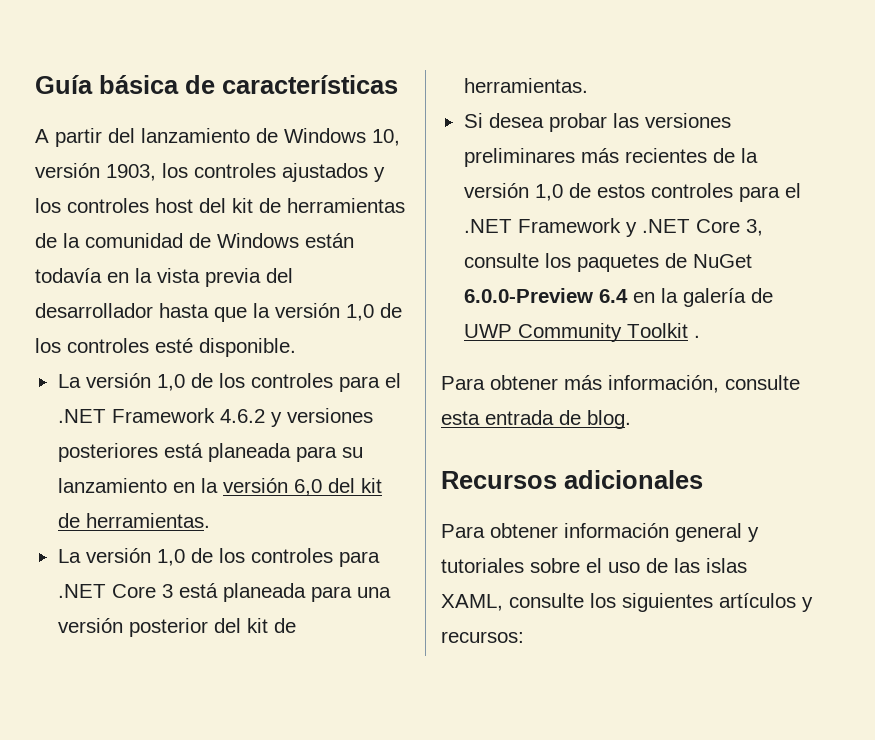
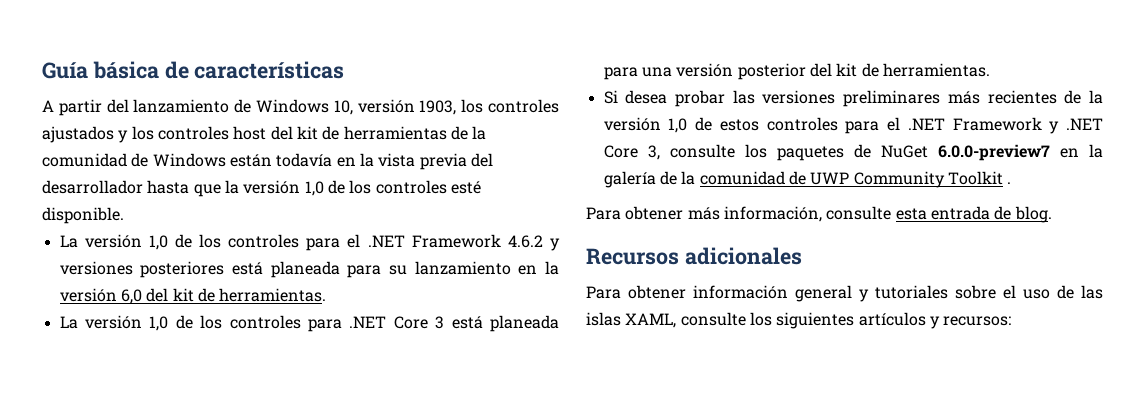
- Si desea probar las versiones preliminares más recientes de la versión 1,0 de estos controles para el .NET Framework y .NET Core 3, consulte los paquetes de NuGet 6.0.0-Preview 6.4 en la galería de UWP Community Toolkit .
+ Si desea probar las versiones preliminares más recientes de la versión 1,0 de estos controles para el .NET Framework y .NET Core 3, consulte los paquetes de NuGet 6.0.0-preview7 en la galería de la comunidad de UWP Community Toolkit .

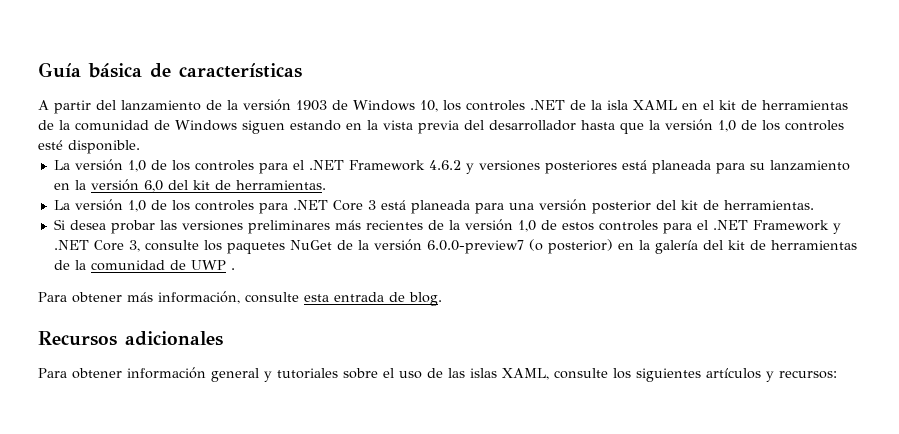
- A partir del lanzamiento de Windows 10, versión 1903, los controles ajustados y los controles host del kit de herramientas de la comunidad de Windows están todavía en la vista previa del desarrollador hasta que la versión 1,0 de los controles esté disponible.
+ A partir del lanzamiento de la versión 1903 de Windows 10, los controles .NET de la isla XAML en el kit de herramientas de la comunidad de Windows siguen estando en la vista previa del desarrollador hasta que la versión 1,0 de los controles esté disponible.
- Si desea probar las versiones preliminares más recientes de la versión 1,0 de estos controles para el .NET Framework y .NET Core 3, consulte los paquetes de NuGet 6.0.0-preview7 en la galería de la comunidad de UWP Community Toolkit .
+ Si desea probar las versiones preliminares más recientes de la versión 1,0 de estos controles para el .NET Framework y .NET Core 3, consulte los paquetes NuGet de la versión 6.0.0-preview7 (o posterior) en la galería del kit de herramientas de la comunidad de UWP .

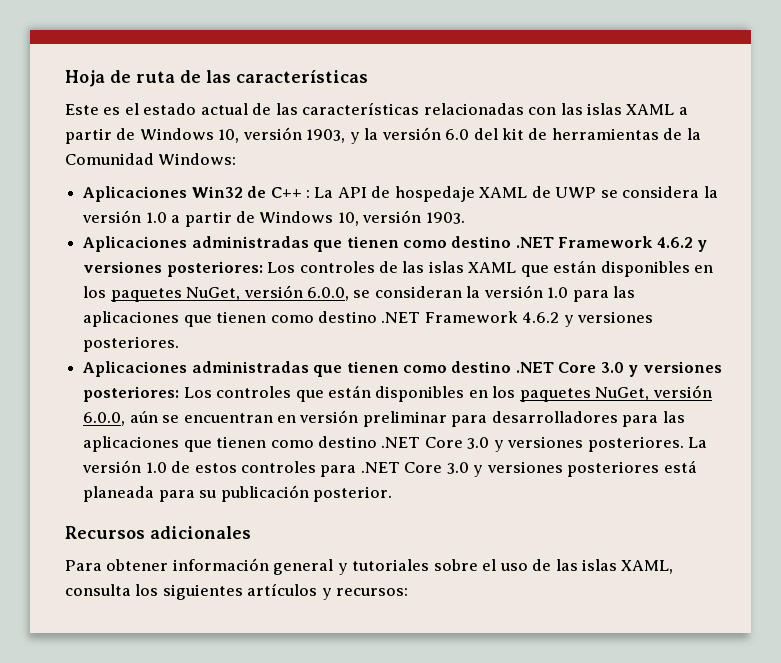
- Guía básica de características
- A partir del lanzamiento de la versión 1903 de Windows 10, los controles .NET de la isla XAML en el kit de herramientas de la comunidad de Windows siguen estando en la vista previa del desarrollador hasta que la versión 1,0 de los controles esté disponible.
- La versión 1,0 de los controles para el .NET Framework 4.6.2 y versiones posteriores está planeada para su lanzamiento en la versión 6,0 del kit de herramientas.
- La versión 1,0 de los controles para .NET Core 3 está planeada para una versión posterior del kit de herramientas.
- Si desea probar las versiones preliminares más recientes de la versión 1,0 de estos controles para el .NET Framework y .NET Core 3, consulte los paquetes NuGet de la versión 6.0.0-preview7 (o posterior) en la galería del kit de herramientas de la comunidad de UWP .
- Para obtener más información, consulte esta entrada de blog.
+ Hoja de ruta de las características
+ Este es el estado actual de las características relacionadas con las islas XAML a partir de Windows 10, versión 1903, y la versión 6.0 del kit de herramientas de la Comunidad Windows:
+ Aplicaciones Win32 de C++ : La API de hospedaje XAML de UWP se considera la versión 1.0 a partir de Windows 10, versión 1903.
+ Aplicaciones administradas que tienen como destino .NET Framework 4.6.2 y versiones posteriores: Los controles de las islas XAML que están disponibles en los paquetes NuGet, versión 6.0.0, se consideran la versión 1.0 para las aplicaciones que tienen como destino .NET Framework 4.6.2 y versiones posteriores.
+ Aplicaciones administradas que tienen como destino .NET Core 3.0 y versiones posteriores: Los controles que están disponibles en los paquetes NuGet, versión 6.0.0, aún se encuentran en versión preliminar para desarrolladores para las aplicaciones que tienen como destino .NET Core 3.0 y versiones posteriores. La versión 1.0 de estos controles para .NET Core 3.0 y versiones posteriores está planeada para su publicación posterior.
- Para obtener información general y tutoriales sobre el uso de las islas XAML, consulte los siguientes artículos y recursos:
+ Para obtener información general y tutoriales sobre el uso de las islas XAML, consulta los siguientes artículos y recursos:

